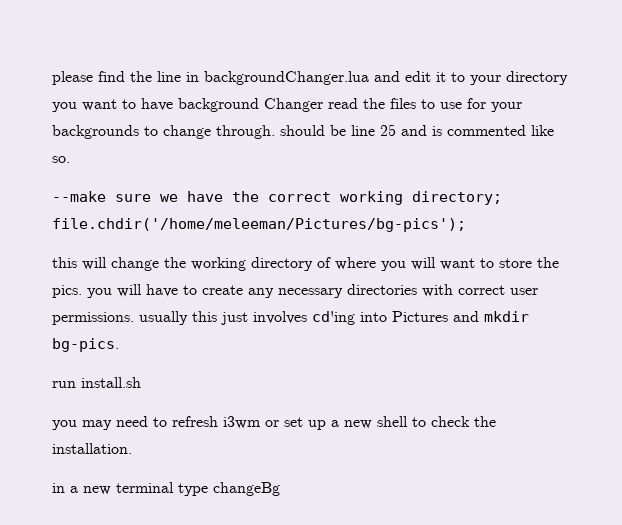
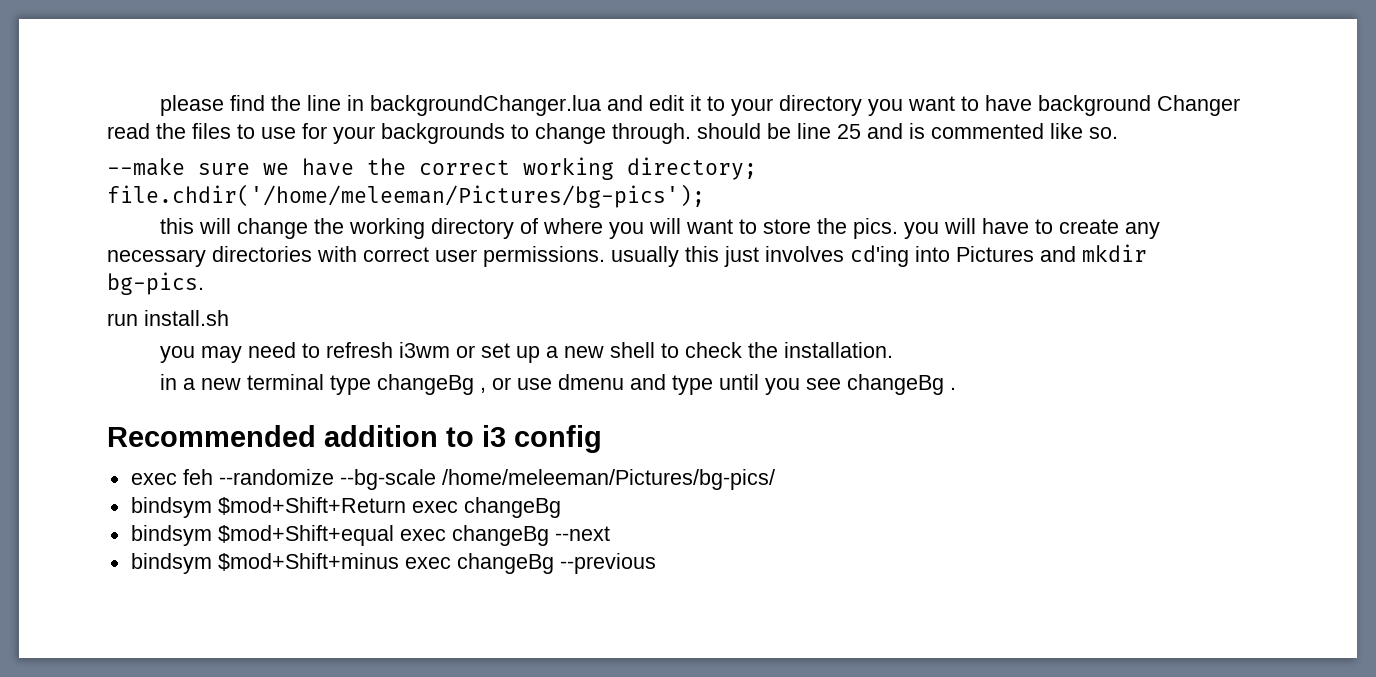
- in a new terminal type changeBg
+ in a new terminal type changeBg , or use dmenu and type until you see changeBg .
+ Recommended addition to i3 config
+ exec feh --randomize --bg-scale /home/meleeman/Pictures/bg-pics/
+ bindsym $mod+Shift+Return exec changeBg
+ bindsym $mod+Shift+equal exec changeBg --next
+ bindsym $mod+Shift+minus exec changeBg --previous

